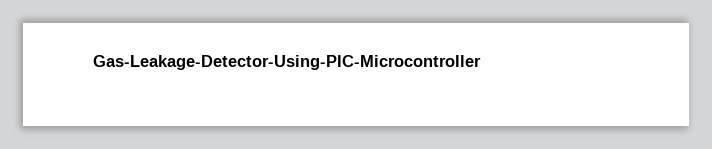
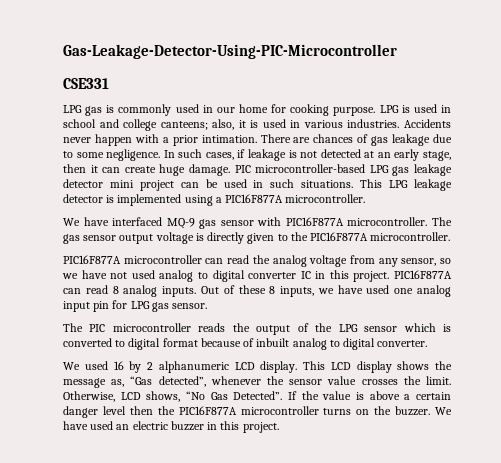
+ CSE331
+ LPG gas is commonly used in our home for cooking purpose. LPG is used in school and college canteens; also, it is used in various industries. Accidents never happen with a prior intimation. There are chances of gas leakage due to some negligence. In such cases, if leakage is not detected at an early stage, then it can create huge damage. PIC microcontroller-based LPG gas leakage detector mini project can be used in such situations. This LPG leakage detector is implemented using a PIC16F877A microcontroller.
+ We have interfaced MQ-9 gas sensor with PIC16F877A microcontroller. The gas sensor output voltage is directly given to the PIC16F877A microcontroller.
+ PIC16F877A microcontroller can read the analog voltage from any sensor, so we have not used analog to digital converter IC in this project. PIC16F877A can read 8 analog inputs. Out of these 8 inputs, we have used one analog input pin for LPG gas sensor.
+ The PIC microcontroller reads the output of the LPG sensor which is converted to digital format because of inbuilt analog to digital converter.
+ We used 16 by 2 alphanumeric LCD display. This LCD display shows the message as, “Gas detected”, whenever the sensor value crosses the limit. Otherwise, LCD shows, “No Gas Detected”. If the value is above a certain danger level then the PIC16F877A microcontroller turns on the buzzer. We have used an electric buzzer in this project.

